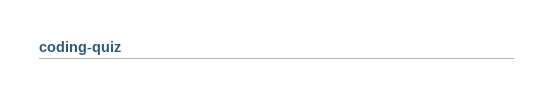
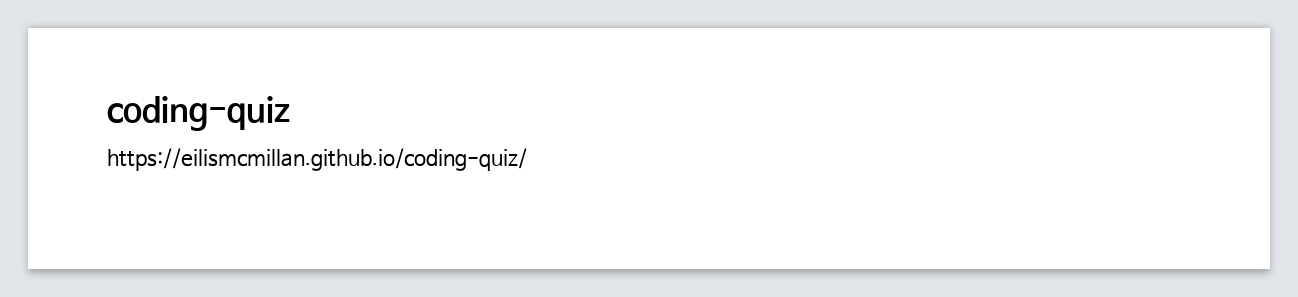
+ https://eilismcmillan.github.io/coding-quiz/

